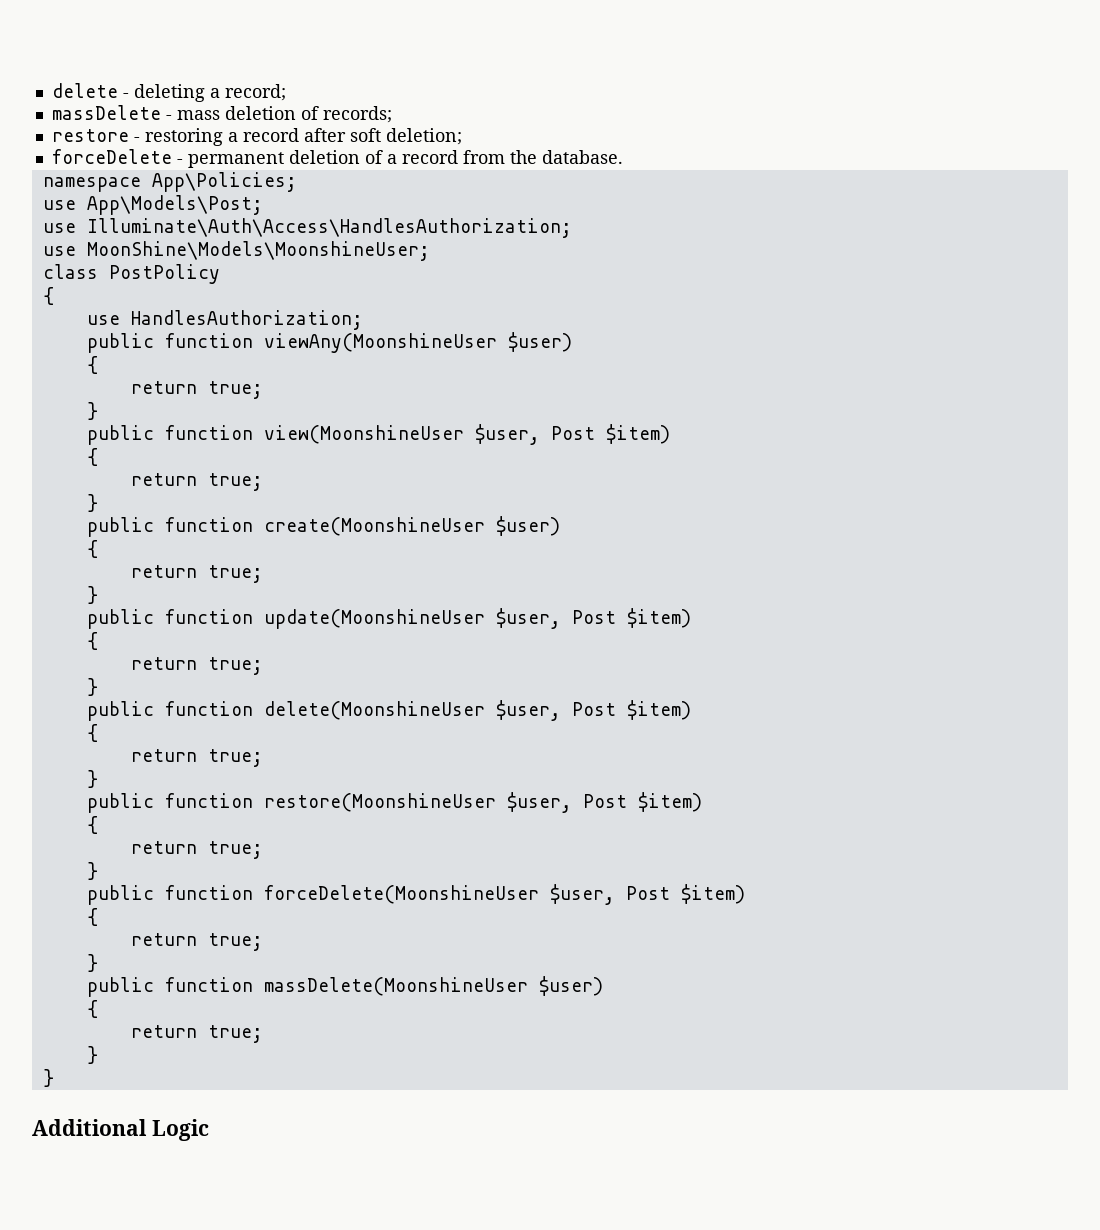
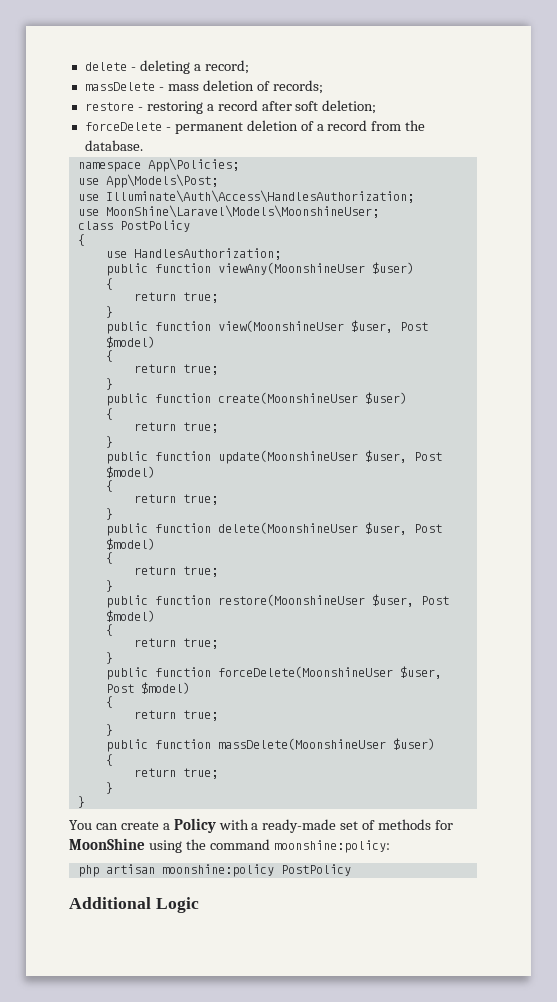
- use MoonShine\Models\MoonshineUser;
+ use MoonShine\Laravel\Models\MoonshineUser;
- public function view(MoonshineUser $user, Post $item)
+ public function view(MoonshineUser $user, Post $model)
- public function update(MoonshineUser $user, Post $item)
+ public function update(MoonshineUser $user, Post $model)
- public function delete(MoonshineUser $user, Post $item)
+ public function delete(MoonshineUser $user, Post $model)
- public function restore(MoonshineUser $user, Post $item)
+ public function restore(MoonshineUser $user, Post $model)
- public function forceDelete(MoonshineUser $user, Post $item)
+ public function forceDelete(MoonshineUser $user, Post $model)
+ You can create a Policy with a ready-made set of methods for MoonShine using the command moonshine:policy:
+ php artisan moonshine:policy PostPolicy

